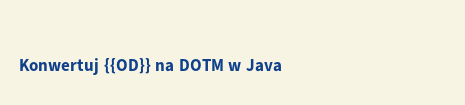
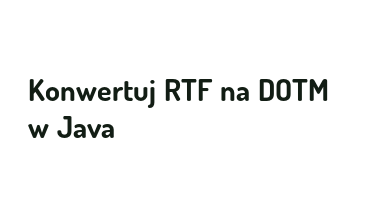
- Konwertuj {{OD}} na DOTM w Java
+ Konwertuj RTF na DOTM w Java

